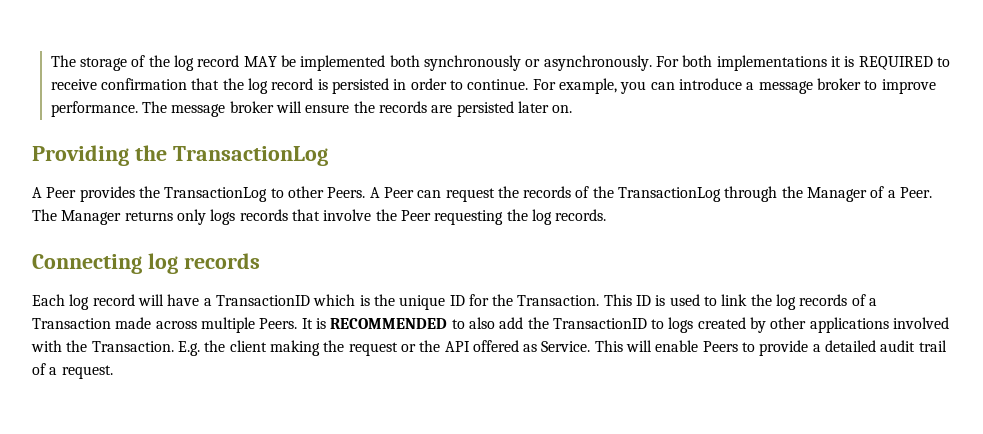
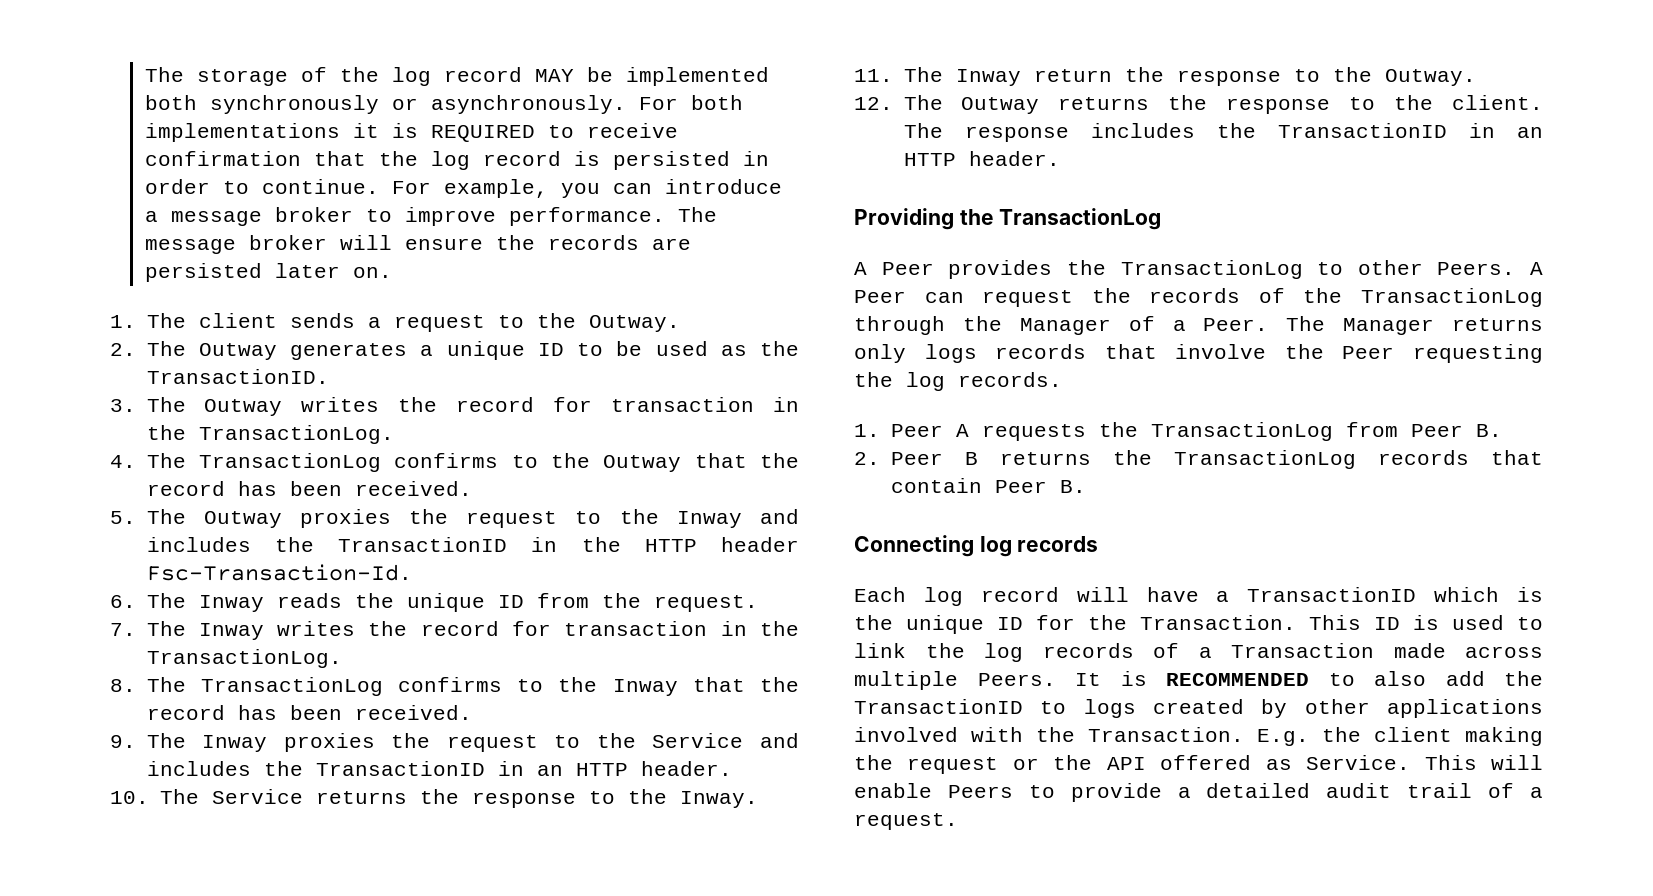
+ 1. The client sends a request to the Outway.
+ 2. The Outway generates a unique ID to be used as the TransactionID.
+ 3. The Outway writes the record for transaction in the TransactionLog.
+ 4. The TransactionLog confirms to the Outway that the record has been received.
+ 5. The Outway proxies the request to the Inway and includes the TransactionID in the HTTP header Fsc-Transaction-Id.
+ 6. The Inway reads the unique ID from the request.
+ 7. The Inway writes the record for transaction in the TransactionLog.
+ 8. The TransactionLog confirms to the Inway that the record has been received.
+ 9. The Inway proxies the request to the Service and includes the TransactionID in an HTTP header.
+ 10. The Service returns the response to the Inway.
+ 11. The Inway return the response to the Outway.
+ 12. The Outway returns the response to the client. The response includes the TransactionID in an HTTP header.
+ 1. Peer A requests the TransactionLog from Peer B.
+ 2. Peer B returns the TransactionLog records that contain Peer B.

